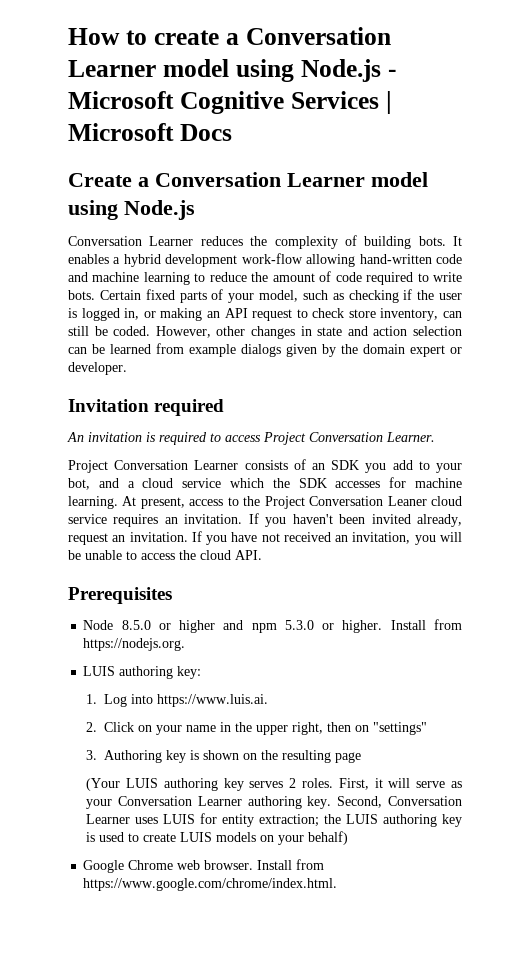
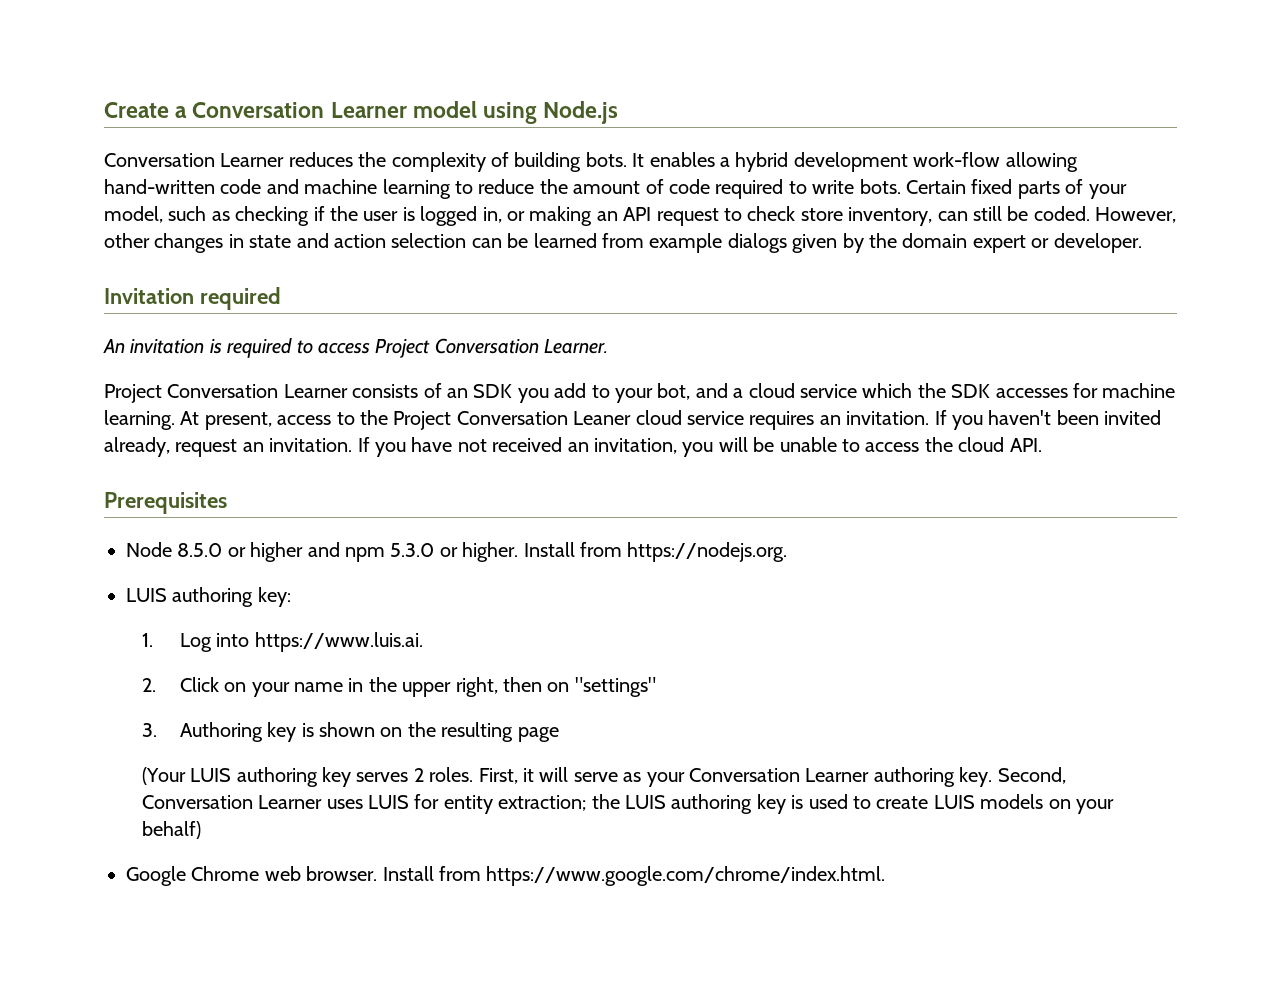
- How to create a Conversation Learner model using Node.js - Microsoft Cognitive Services | Microsoft Docs

